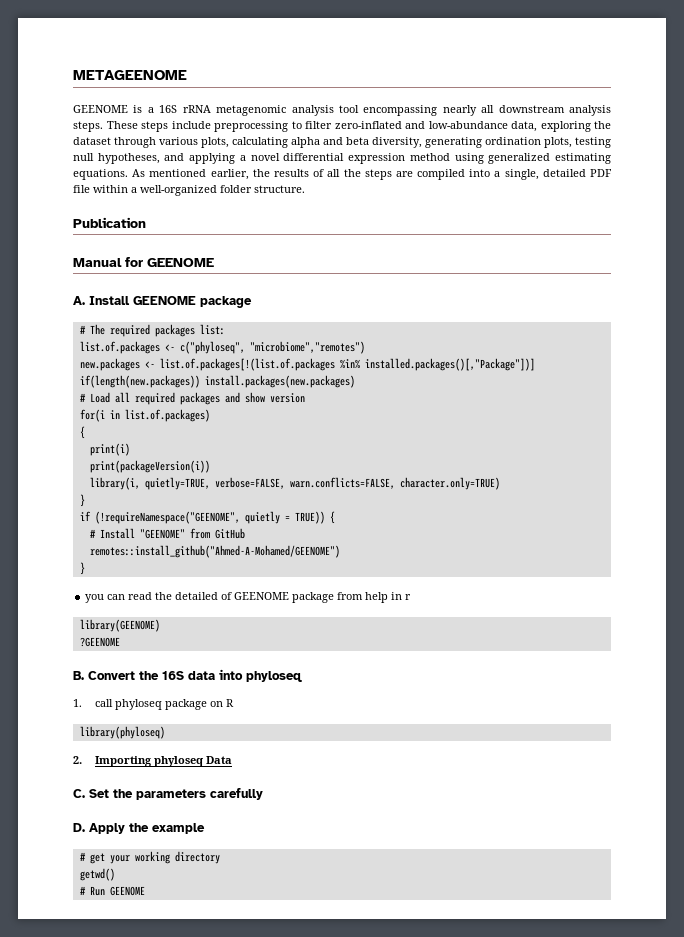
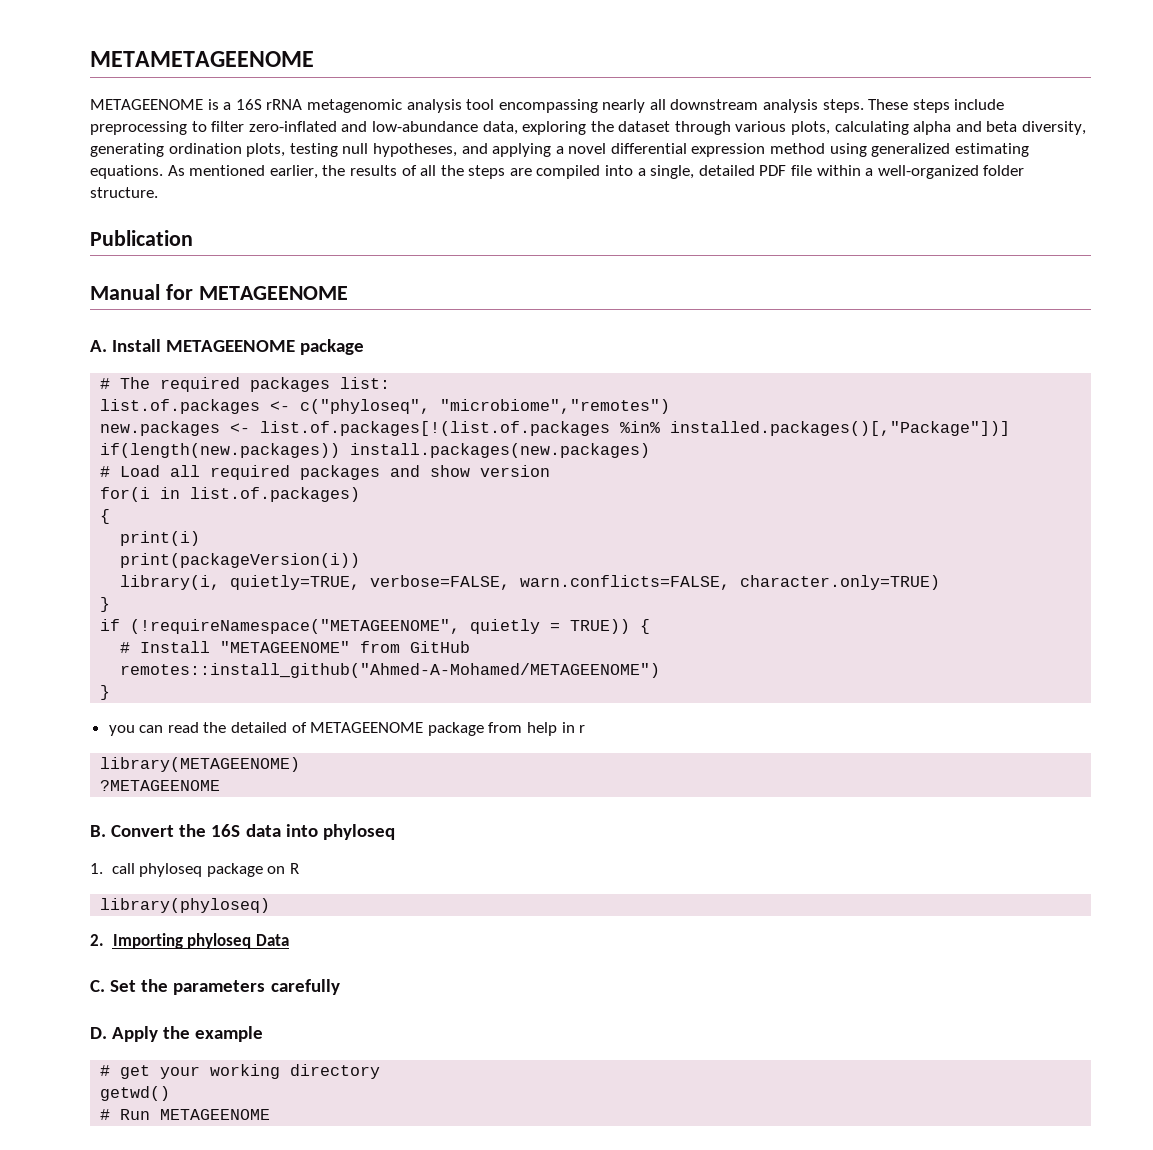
- METAGEENOME
- GEENOME is a 16S rRNA metagenomic analysis tool encompassing nearly all downstream analysis steps.
+ METAMETAGEENOME
+ METAGEENOME is a 16S rRNA metagenomic analysis tool encompassing nearly all downstream analysis steps.
- Manual for GEENOME
+ Manual for METAGEENOME
- A. Install GEENOME package
+ A. Install METAGEENOME package
- if (!requireNamespace("GEENOME", quietly = TRUE)) {
+ if (!requireNamespace("METAGEENOME", quietly = TRUE)) {
- # Install "GEENOME" from GitHub
+ # Install "METAGEENOME" from GitHub
- remotes::install_github("Ahmed-A-Mohamed/GEENOME")
+ remotes::install_github("Ahmed-A-Mohamed/METAGEENOME")
- you can read the detailed of GEENOME package from help in r
+ you can read the detailed of METAGEENOME package from help in r
- library(GEENOME)
- ?GEENOME
+ library(METAGEENOME)
+ ?METAGEENOME
- # Run GEENOME
+ # Run METAGEENOME

